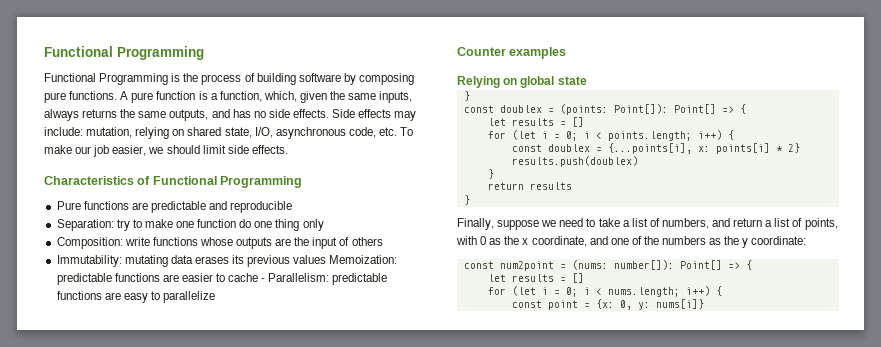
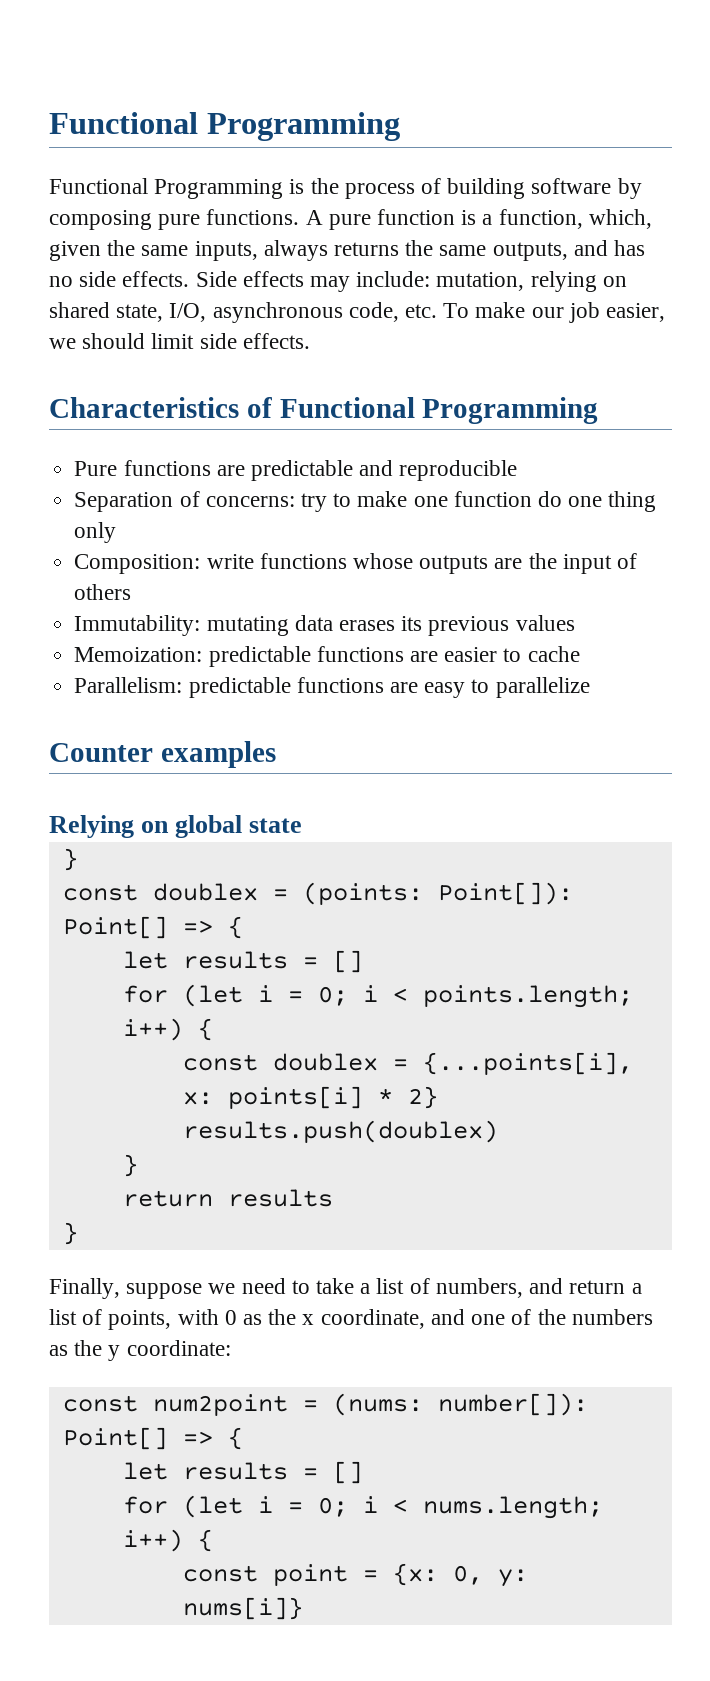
- Separation: try to make one function do one thing only
+ Separation of concerns: try to make one function do one thing only
- Immutability: mutating data erases its previous values Memoization: predictable functions are easier to cache - Parallelism: predictable functions are easy to parallelize
+ Immutability: mutating data erases its previous values
+ Memoization: predictable functions are easier to cache
+ Parallelism: predictable functions are easy to parallelize

